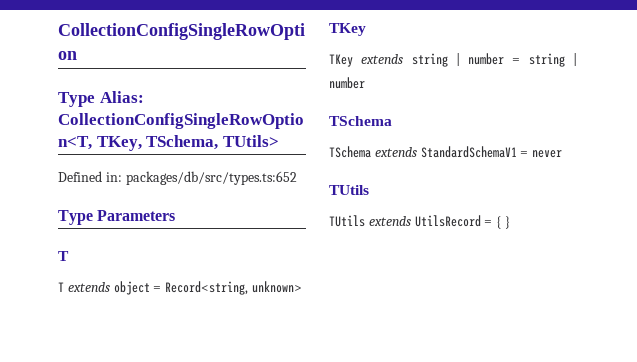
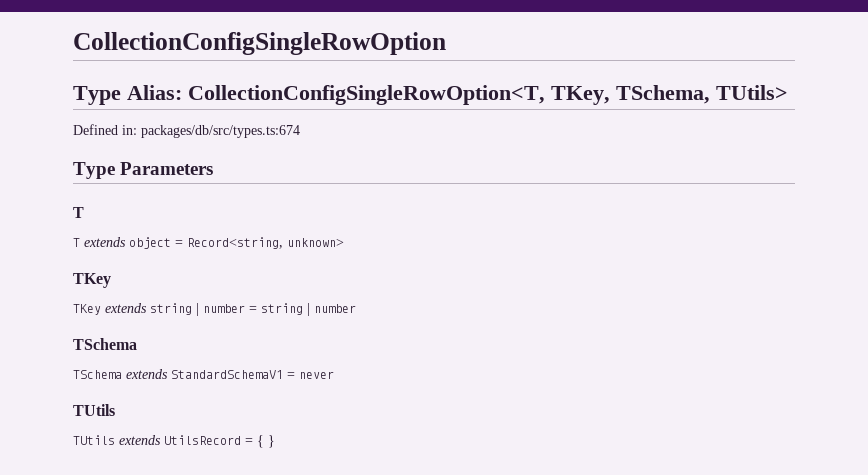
- Defined in: packages/db/src/types.ts:652
+ Defined in: packages/db/src/types.ts:674

